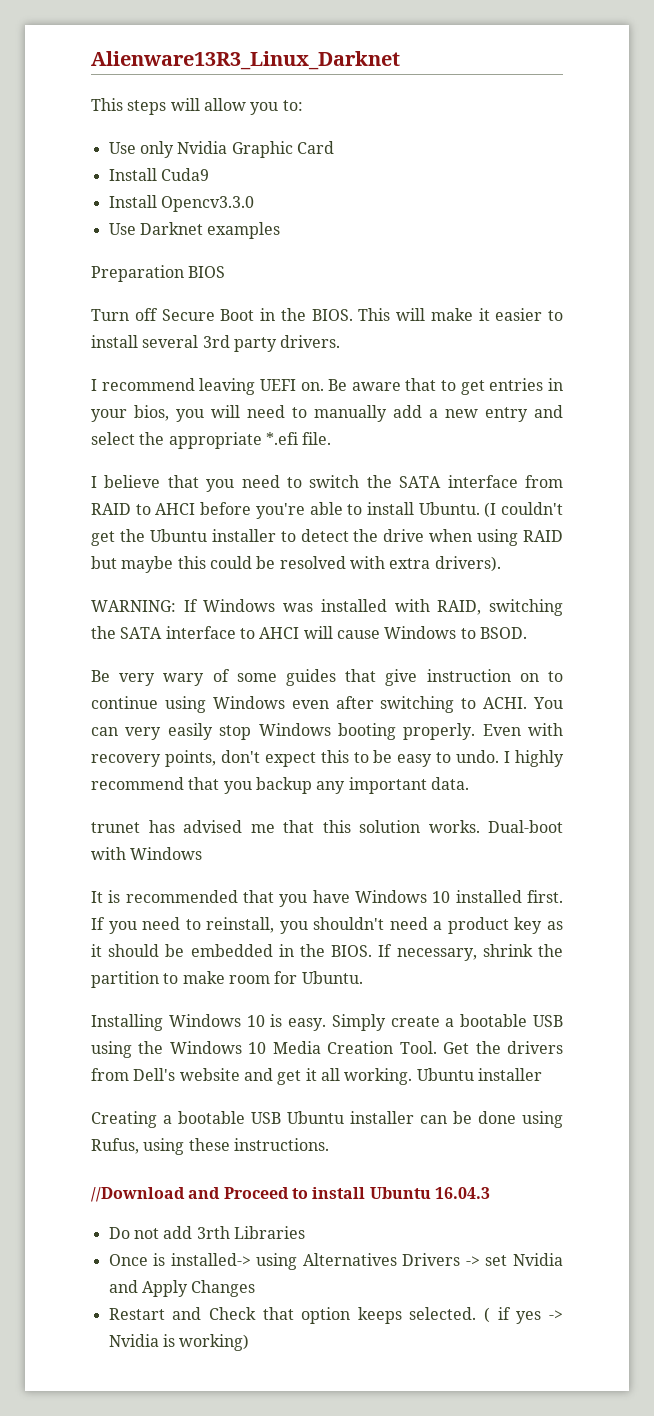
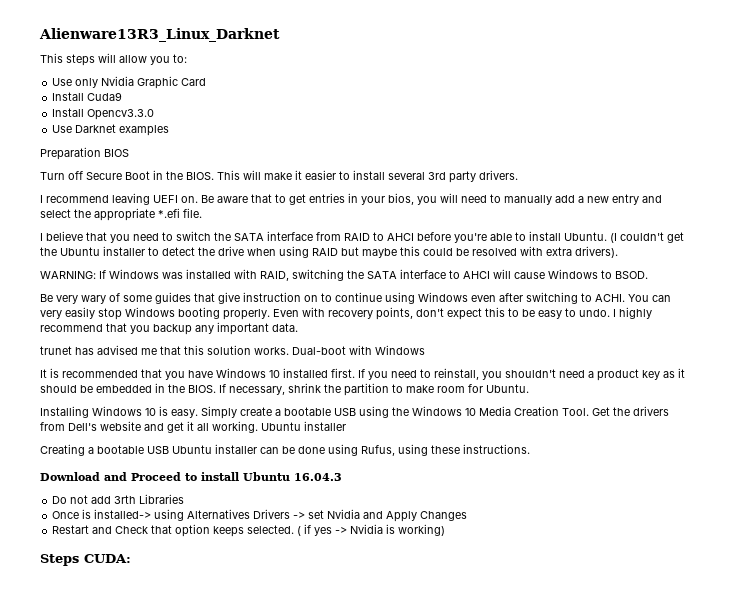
- //Download and Proceed to install Ubuntu 16.04.3
+ Download and Proceed to install Ubuntu 16.04.3
+ Steps CUDA:

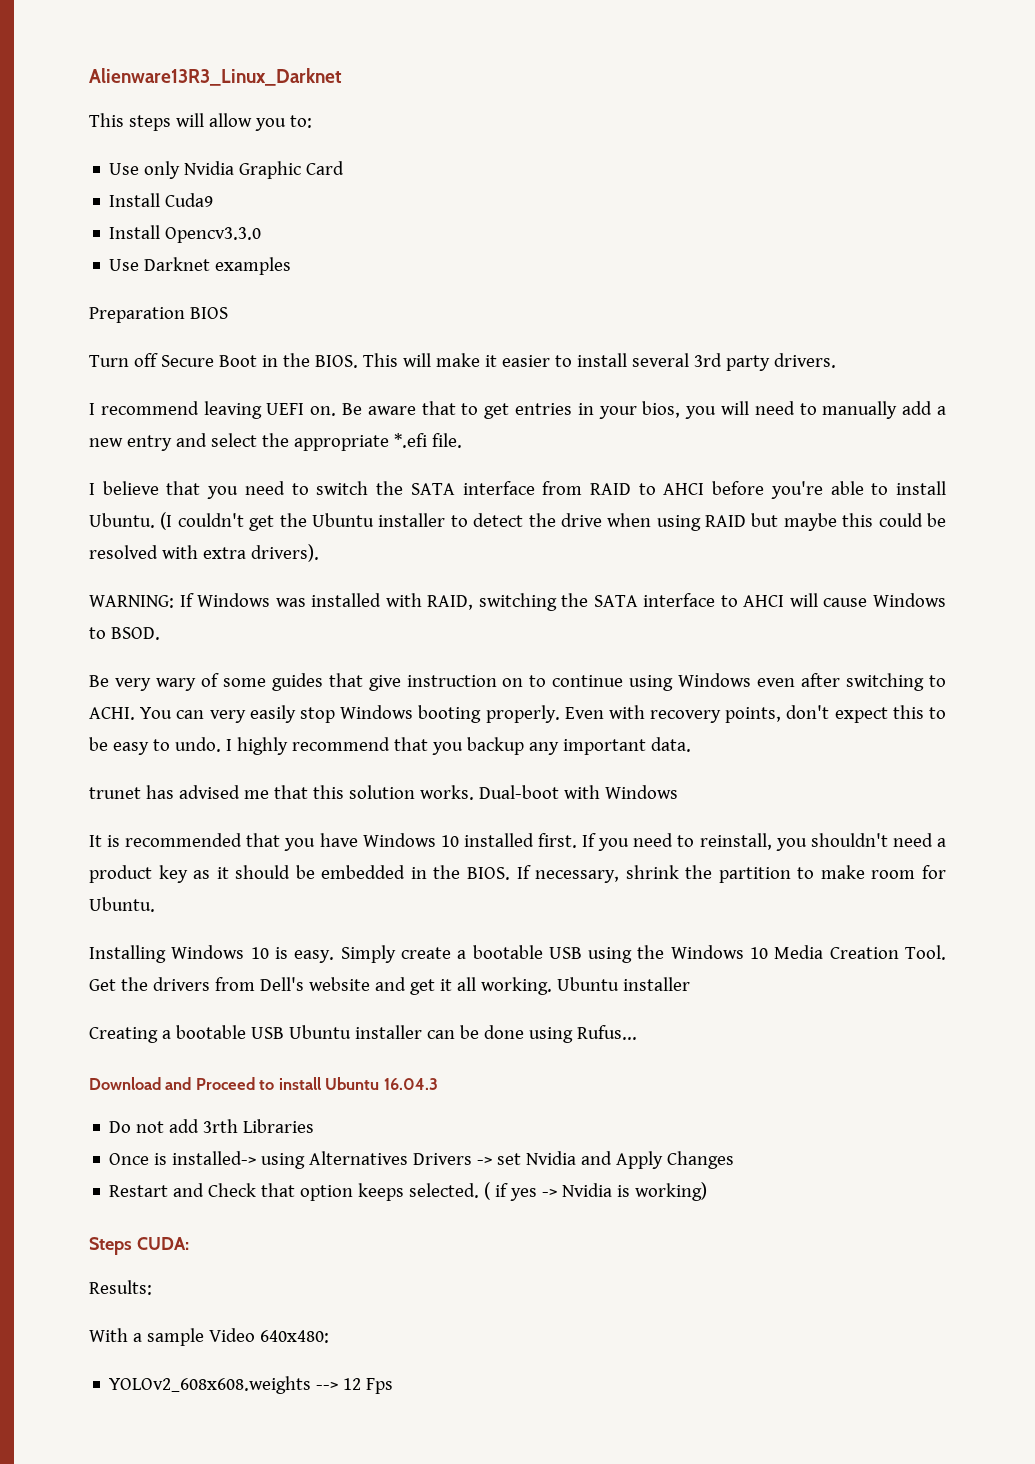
- Creating a bootable USB Ubuntu installer can be done using Rufus, using these instructions.
+ Creating a bootable USB Ubuntu installer can be done using Rufus...
+ Results:
+ With a sample Video 640x480:
+ YOLOv2_608x608.weights --> 12 Fps

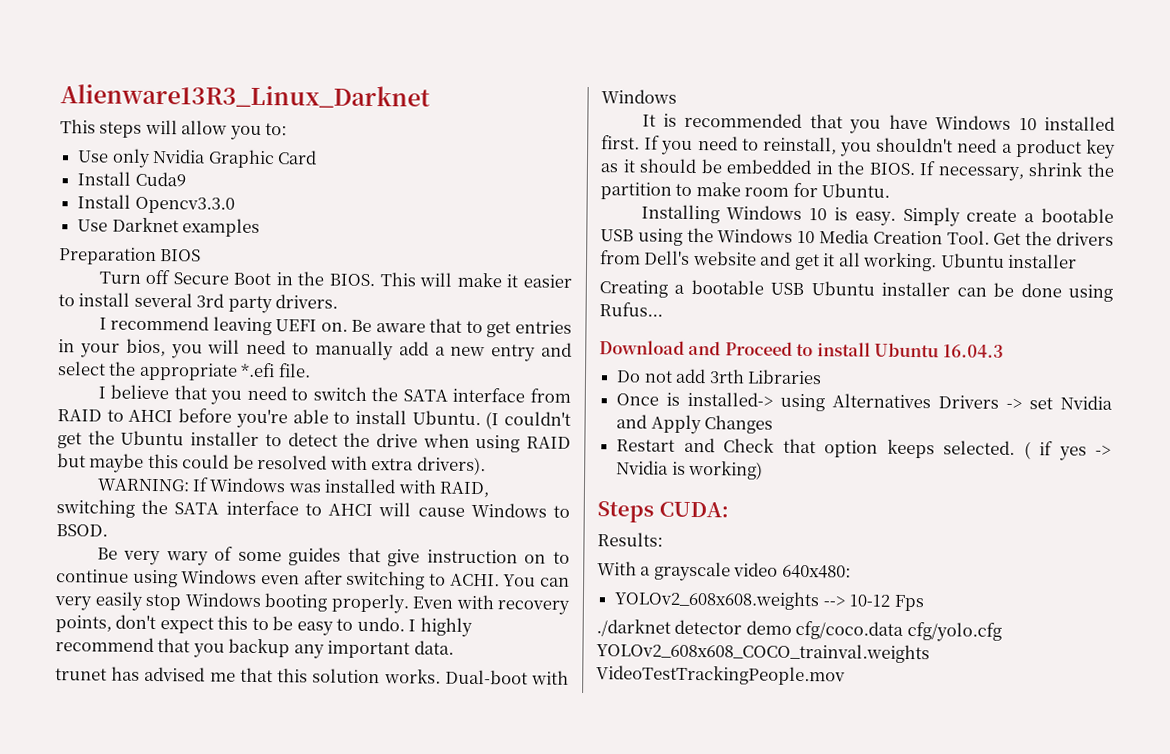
- With a sample Video 640x480:
+ With a grayscale video 640x480:
- YOLOv2_608x608.weights --> 12 Fps
+ YOLOv2_608x608.weights --> 10-12 Fps
+ ./darknet detector demo cfg/coco.data cfg/yolo.cfg YOLOv2_608x608_COCO_trainval.weights VideoTestTrackingPeople.mov

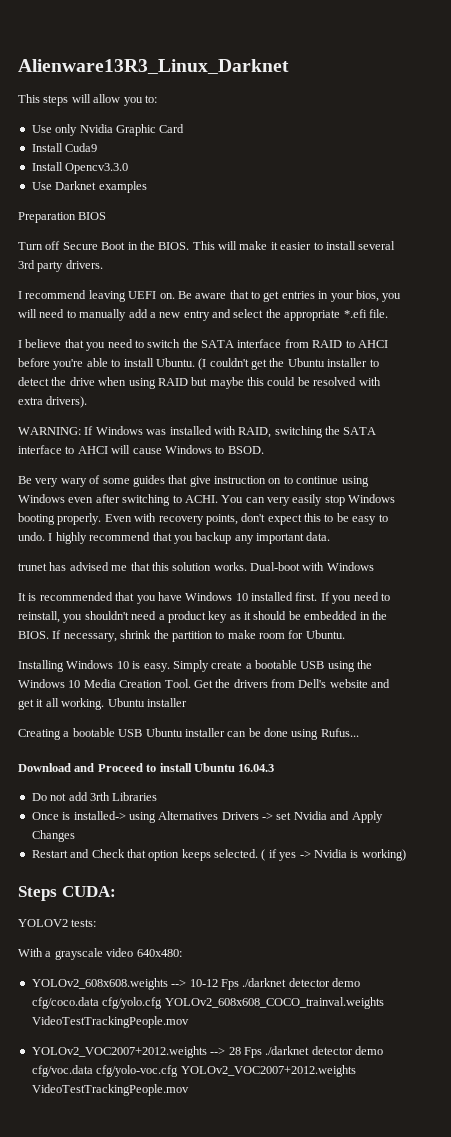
- Results:
+ YOLOV2 tests:
- YOLOv2_608x608.weights --> 10-12 Fps
- ./darknet detector demo cfg/coco.data cfg/yolo.cfg YOLOv2_608x608_COCO_trainval.weights VideoTestTrackingPeople.mov
+ YOLOv2_608x608.weights --> 10-12 Fps ./darknet detector demo cfg/coco.data cfg/yolo.cfg YOLOv2_608x608_COCO_trainval.weights VideoTestTrackingPeople.mov
+ YOLOv2_VOC2007+2012.weights --> 28 Fps ./darknet detector demo cfg/voc.data cfg/yolo-voc.cfg YOLOv2_VOC2007+2012.weights VideoTestTrackingPeople.mov

